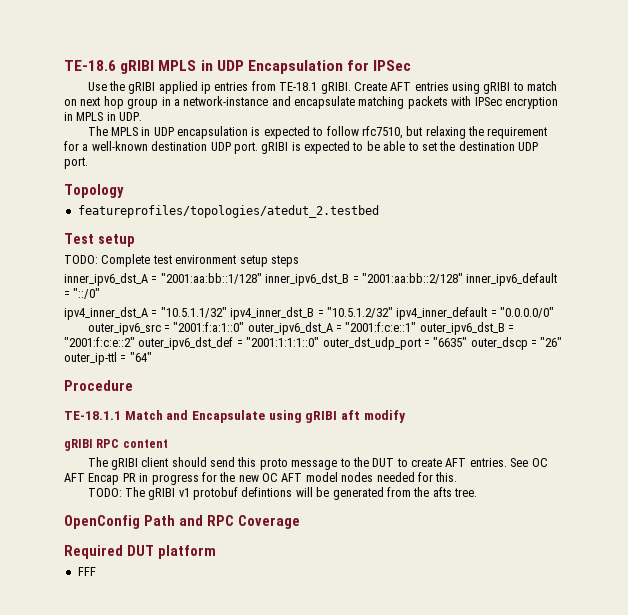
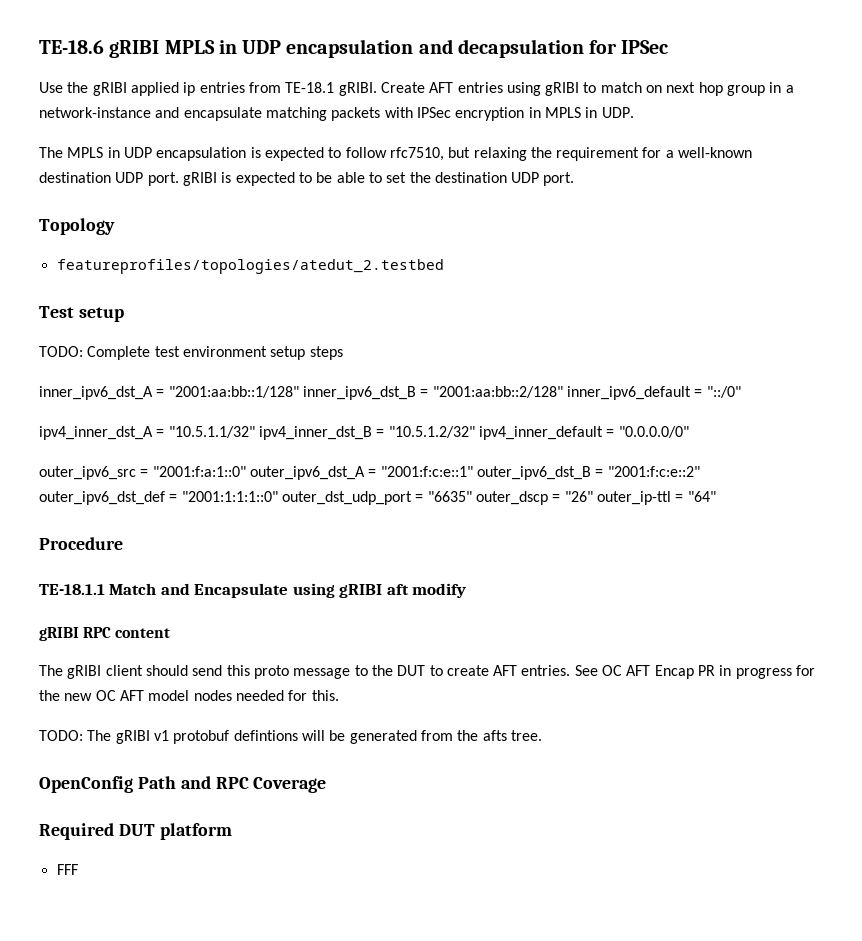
- TE-18.6 gRIBI MPLS in UDP Encapsulation for IPSec
+ TE-18.6 gRIBI MPLS in UDP encapsulation and decapsulation for IPSec

